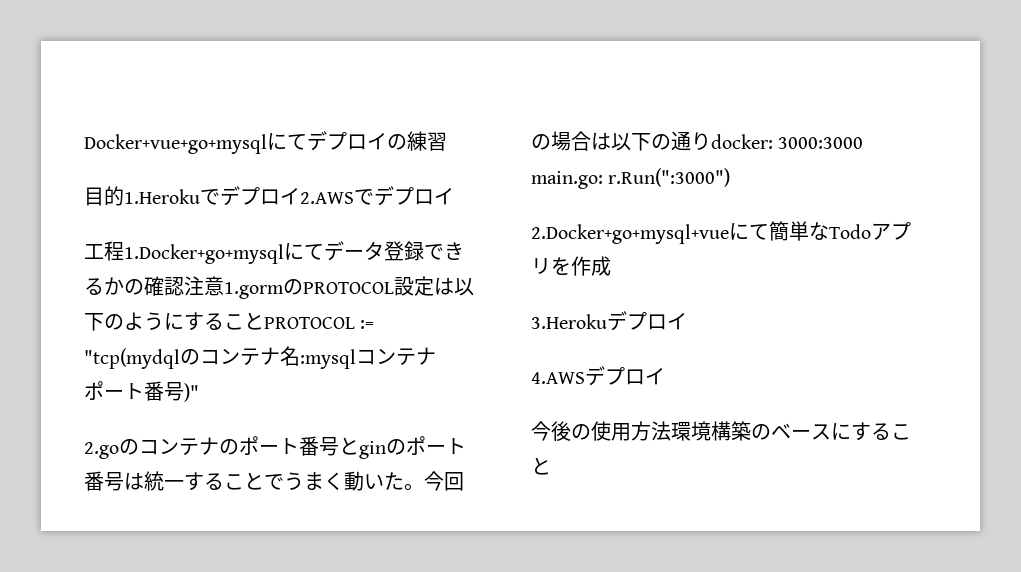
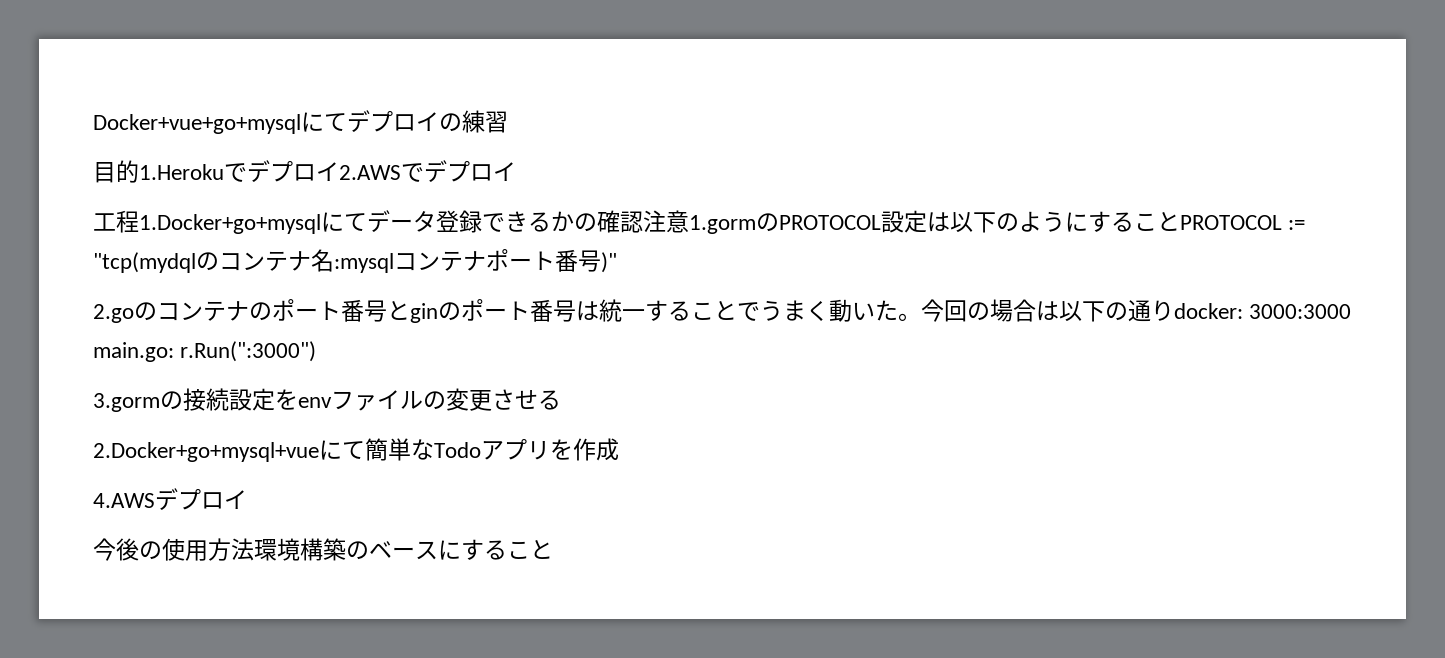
+ 3.gormの接続設定をenvファイルの変更させる
- 3.Herokuデプロイ

